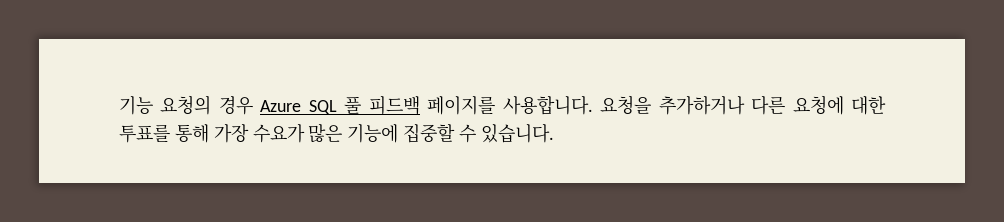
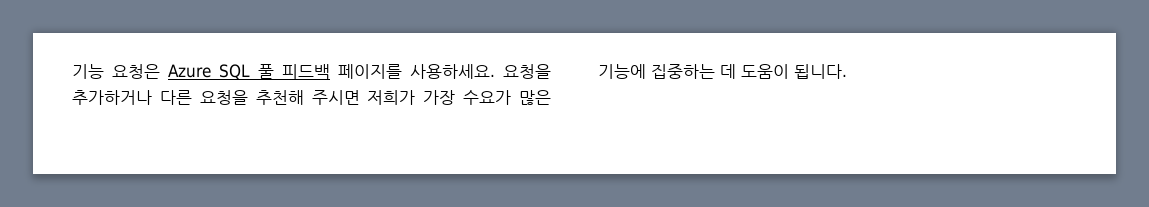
- 기능 요청의 경우 Azure SQL 풀 피드백 페이지를 사용합니다.
+ 기능 요청은 Azure SQL 풀 피드백 페이지를 사용하세요.
- 요청을 추가하거나 다른 요청에 대한 투표를 통해 가장 수요가 많은 기능에 집중할 수 있습니다.
+ 요청을 추가하거나 다른 요청을 추천해 주시면 저희가 가장 수요가 많은 기능에 집중하는 데 도움이 됩니다.

